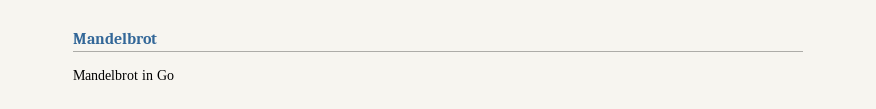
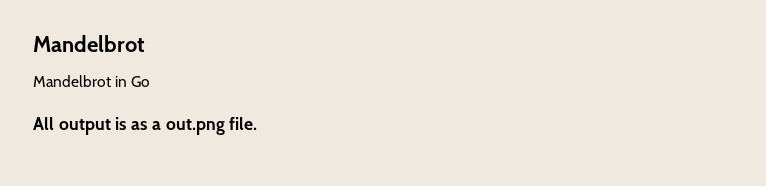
+ All output is as a out.png file.

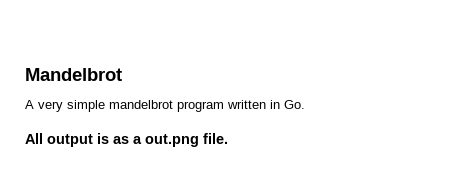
- Mandelbrot in Go
+ A very simple mandelbrot program written in Go.

